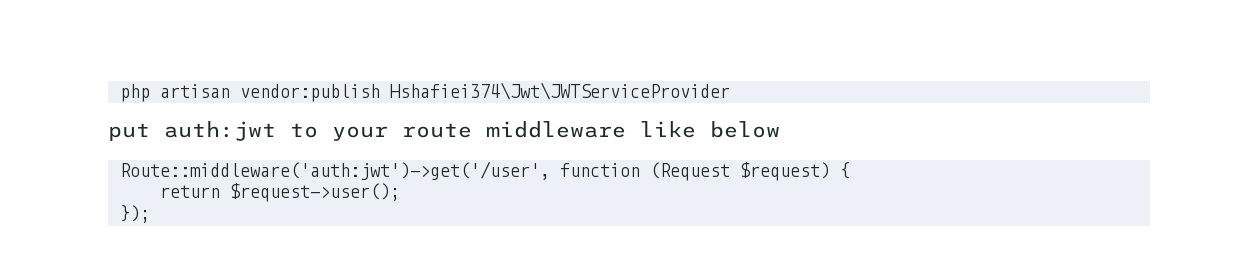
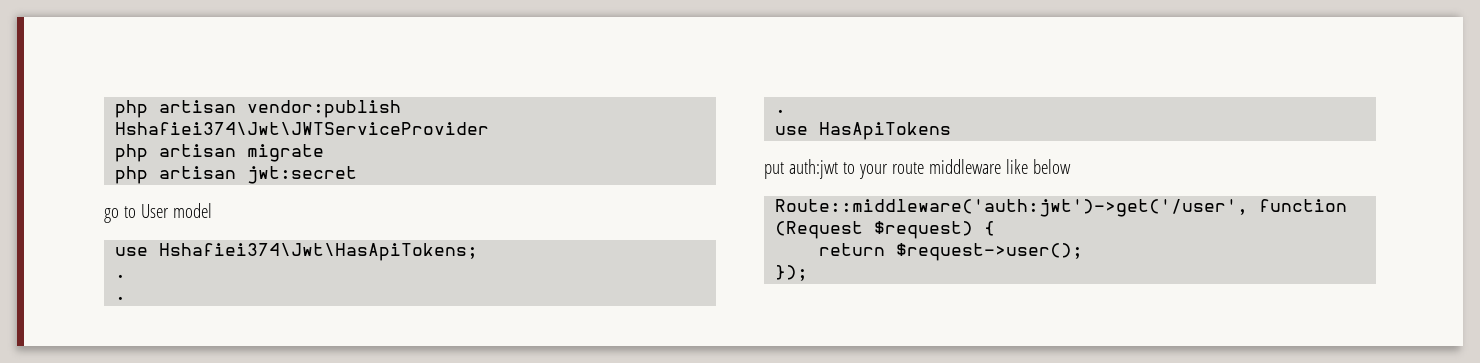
+ php artisan migrate
+ php artisan jwt:secret
+ go to User model
+ use Hshafiei374\Jwt\HasApiTokens;
+ .
+ .
+ .
+ use HasApiTokens

